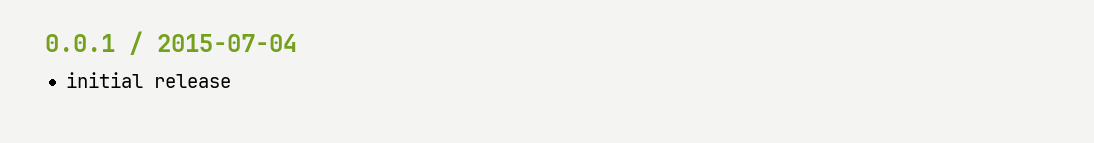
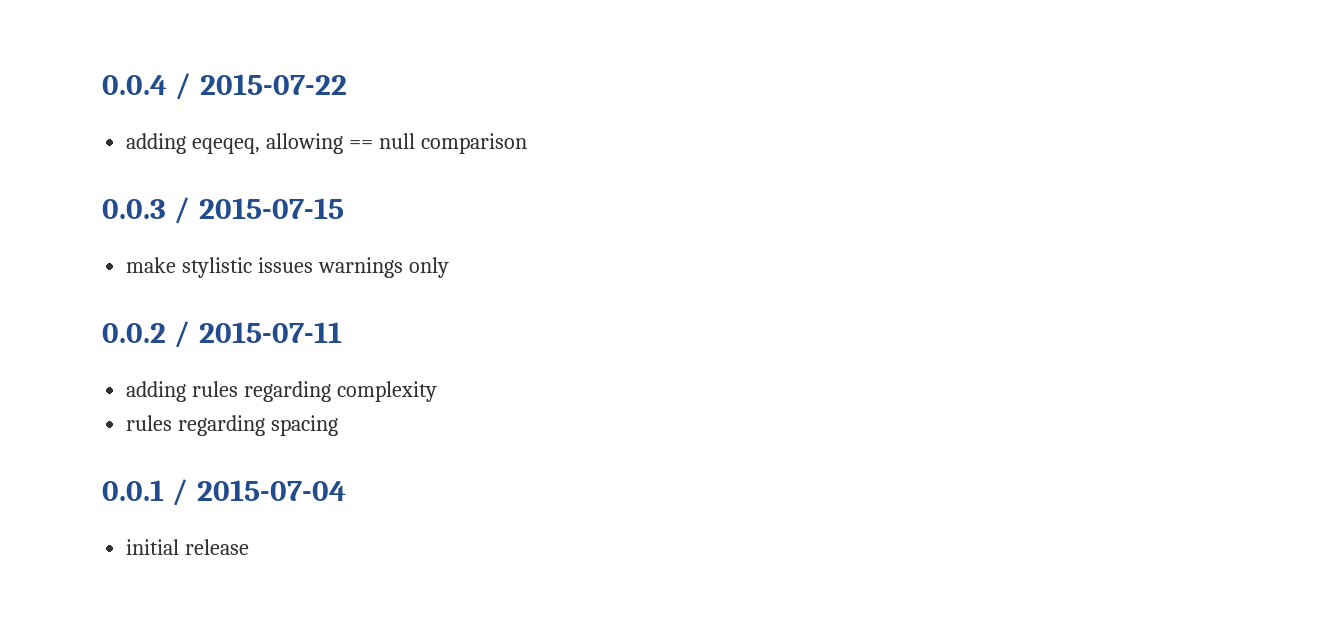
+ 0.0.4 / 2015-07-22
+ adding eqeqeq, allowing == null comparison
+ 0.0.3 / 2015-07-15
+ make stylistic issues warnings only
+ 0.0.2 / 2015-07-11
+ adding rules regarding complexity
+ rules regarding spacing

